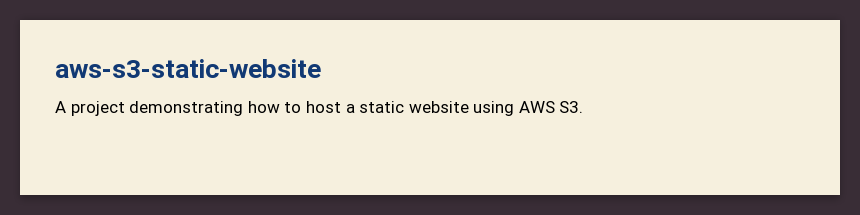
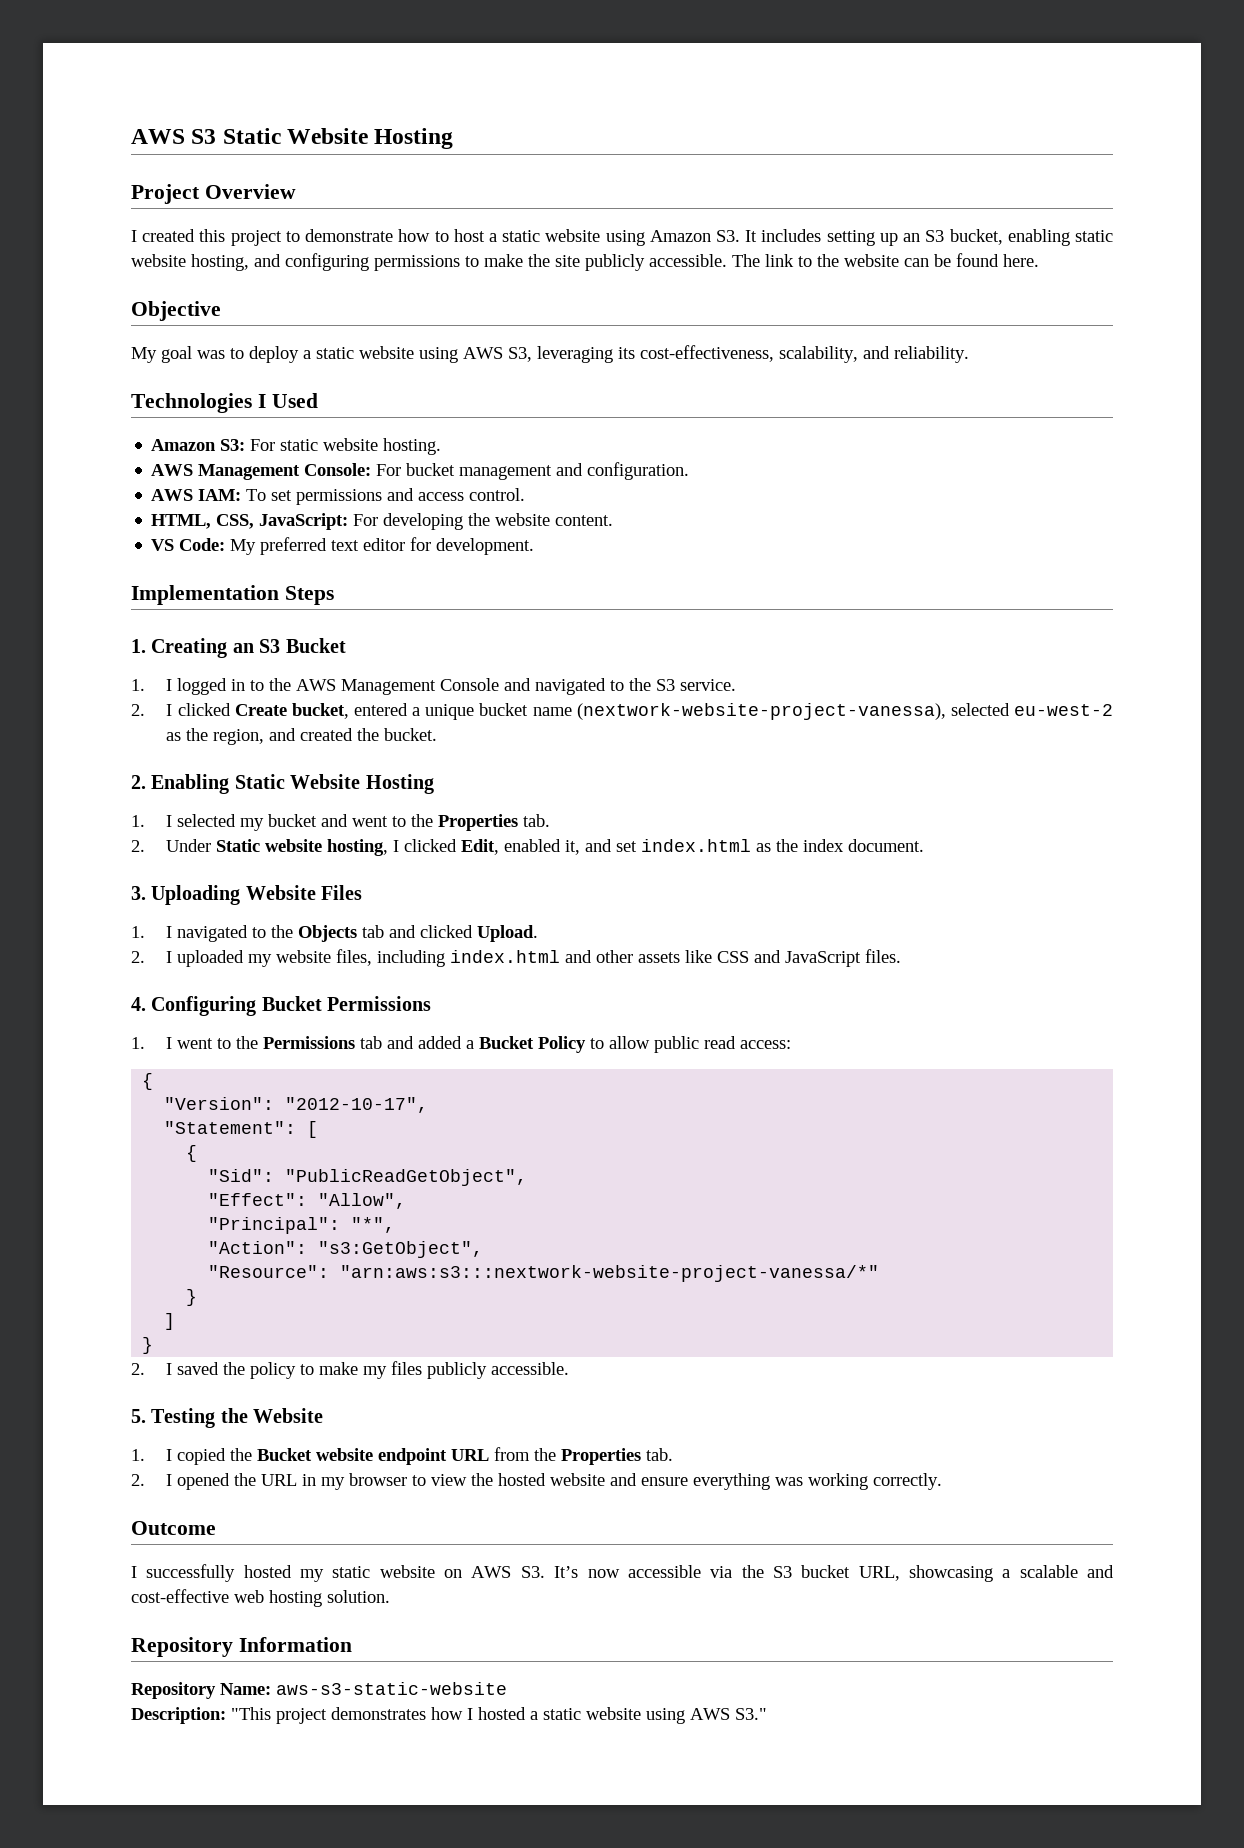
- aws-s3-static-website
- A project demonstrating how to host a static website using AWS S3.
+ AWS S3 Static Website Hosting
+ Project Overview
+ I created this project to demonstrate how to host a static website using Amazon S3. It includes setting up an S3 bucket, enabling static website hosting, and configuring permissions to make the site publicly accessible. The link to the website can be found here.
+ Objective
+ My goal was to deploy a static website using AWS S3, leveraging its cost-effectiveness, scalability, and reliability.
+ Technologies I Used
+ Amazon S3: For static website hosting.
+ AWS Management Console: For bucket management and configuration.
+ AWS IAM: To set permissions and access control.
+ HTML, CSS, JavaScript: For developing the website content.
+ VS Code: My preferred text editor for development.
+ Implementation Steps
+ 1. Creating an S3 Bucket
+ 1. I logged in to the AWS Management Console and navigated to the S3 service.
+ 2. I clicked Create bucket, entered a unique bucket name (nextwork-website-project-vanessa), selected eu-west-2 as the region, and created the bucket.
+ 2. Enabling Static Website Hosting
+ 1. I selected my bucket and went to the Properties tab.
+ 2. Under Static website hosting, I clicked Edit, enabled it, and set index.html as the index document.
+ 3. Uploading Website Files
+ 1. I navigated to the Objects tab and clicked Upload.
+ 2. I uploaded my website files, including index.html and other assets like CSS and JavaScript files.
+ 4. Configuring Bucket Permissions
+ 1. I went to the Permissions tab and added a Bucket Policy to allow public read access:
+ {
+ "Version": "2012-10-17",
+ "Statement": [
+ {
+ "Sid": "PublicReadGetObject",
+ "Effect": "Allow",
+ "Principal": "*",
+ "Action": "s3:GetObject",
+ "Resource": "arn:aws:s3:::nextwork-website-project-vanessa/*"
+ }
+ ]
+ }
+ 2. I saved the policy to make my files publicly accessible.
+ 5. Testing the Website
+ 1. I copied the Bucket website endpoint URL from the Properties tab.
+ 2. I opened the URL in my browser to view the hosted website and ensure everything was working correctly.
+ Outcome
+ I successfully hosted my static website on AWS S3. It’s now accessible via the S3 bucket URL, showcasing a scalable and cost-effective web hosting solution.
+ Repository Information
+ Repository Name: aws-s3-static-website
+ Description: "This project demonstrates how I hosted a static website using AWS S3."

